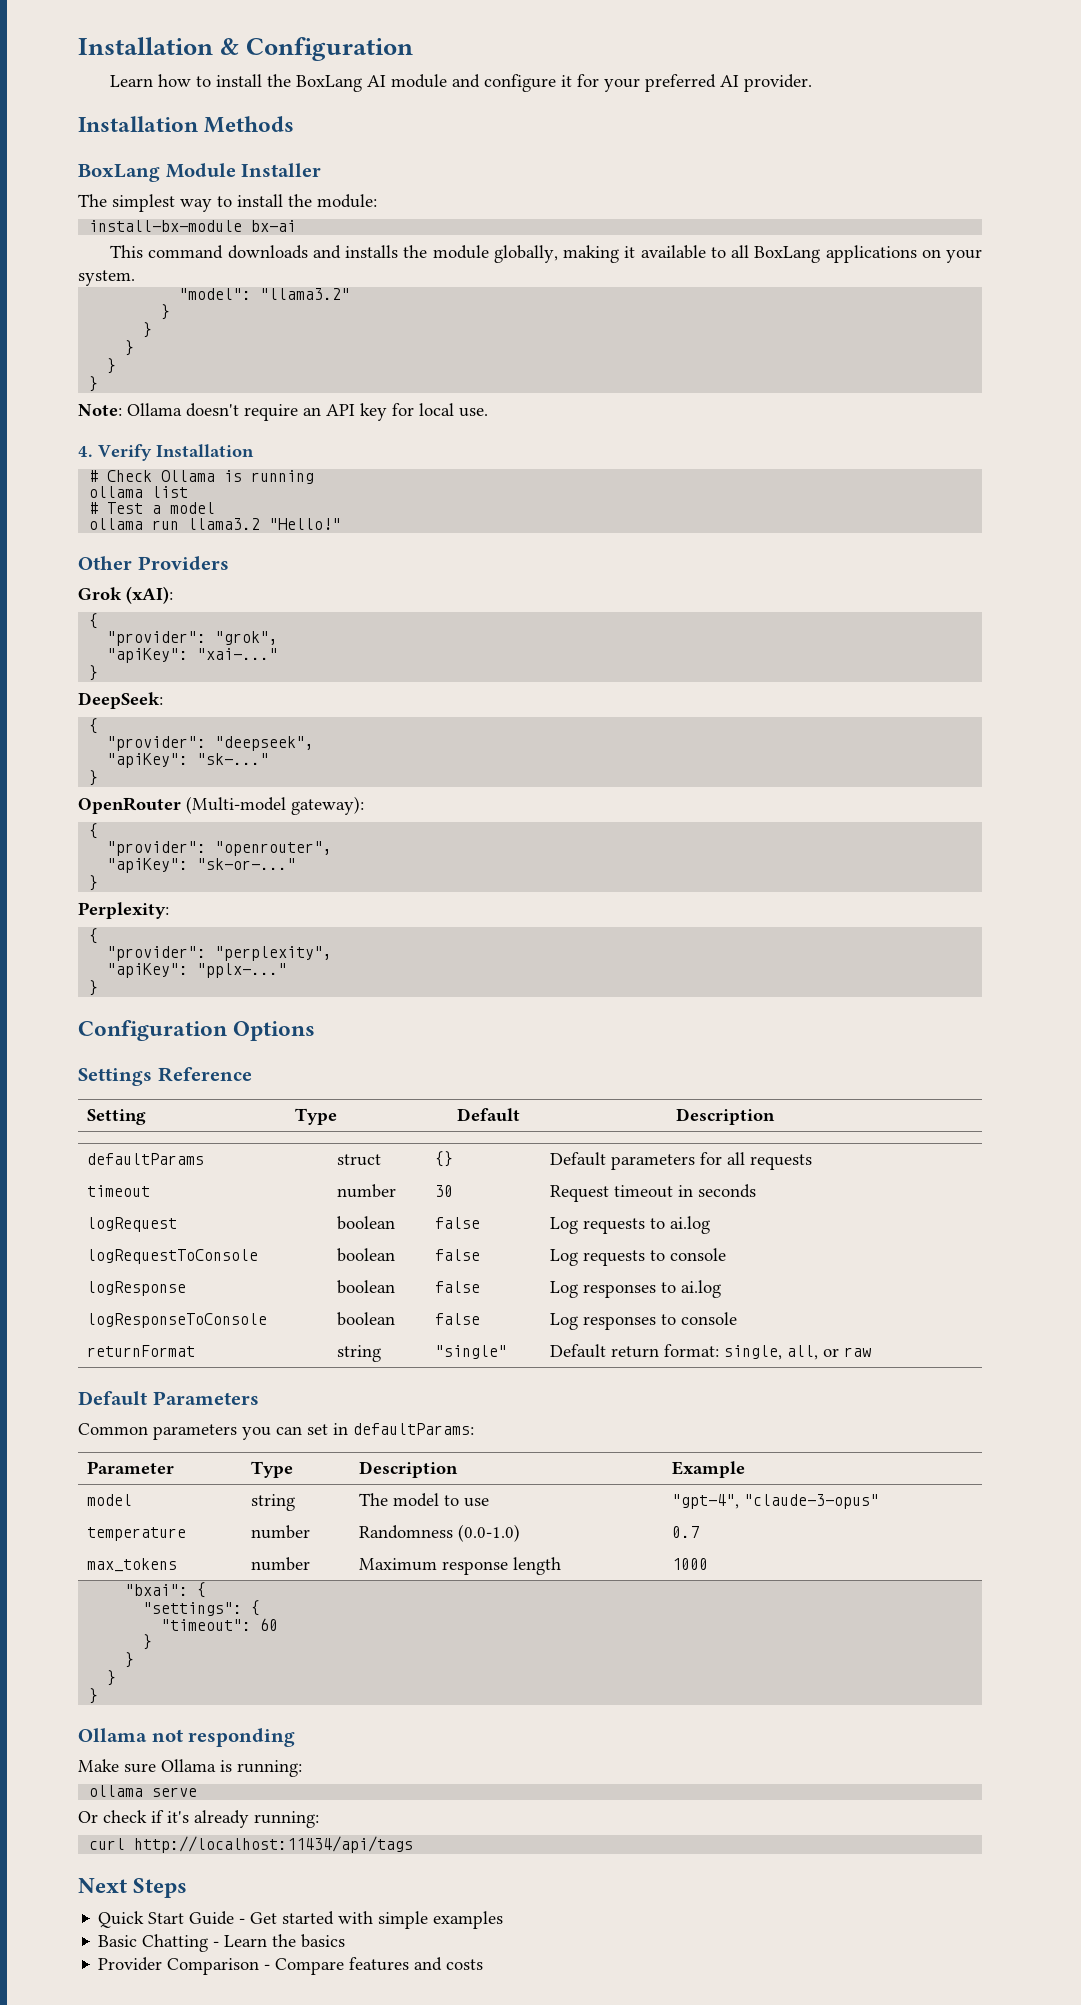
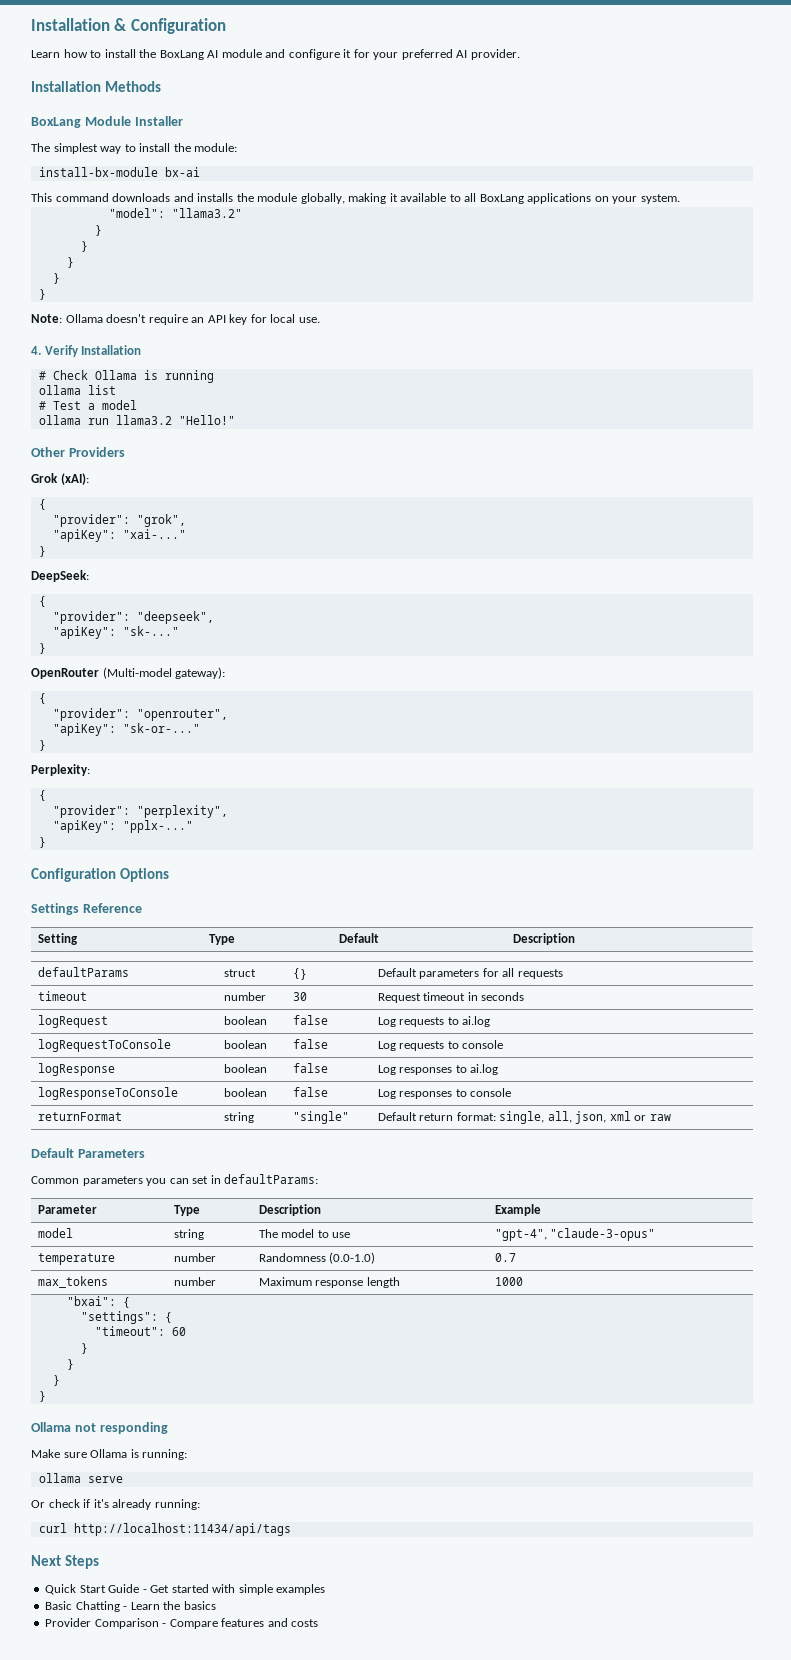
- returnFormat | string | "single" | Default return format: single, all, or raw
+ returnFormat | string | "single" | Default return format: single, all, json, xml or raw

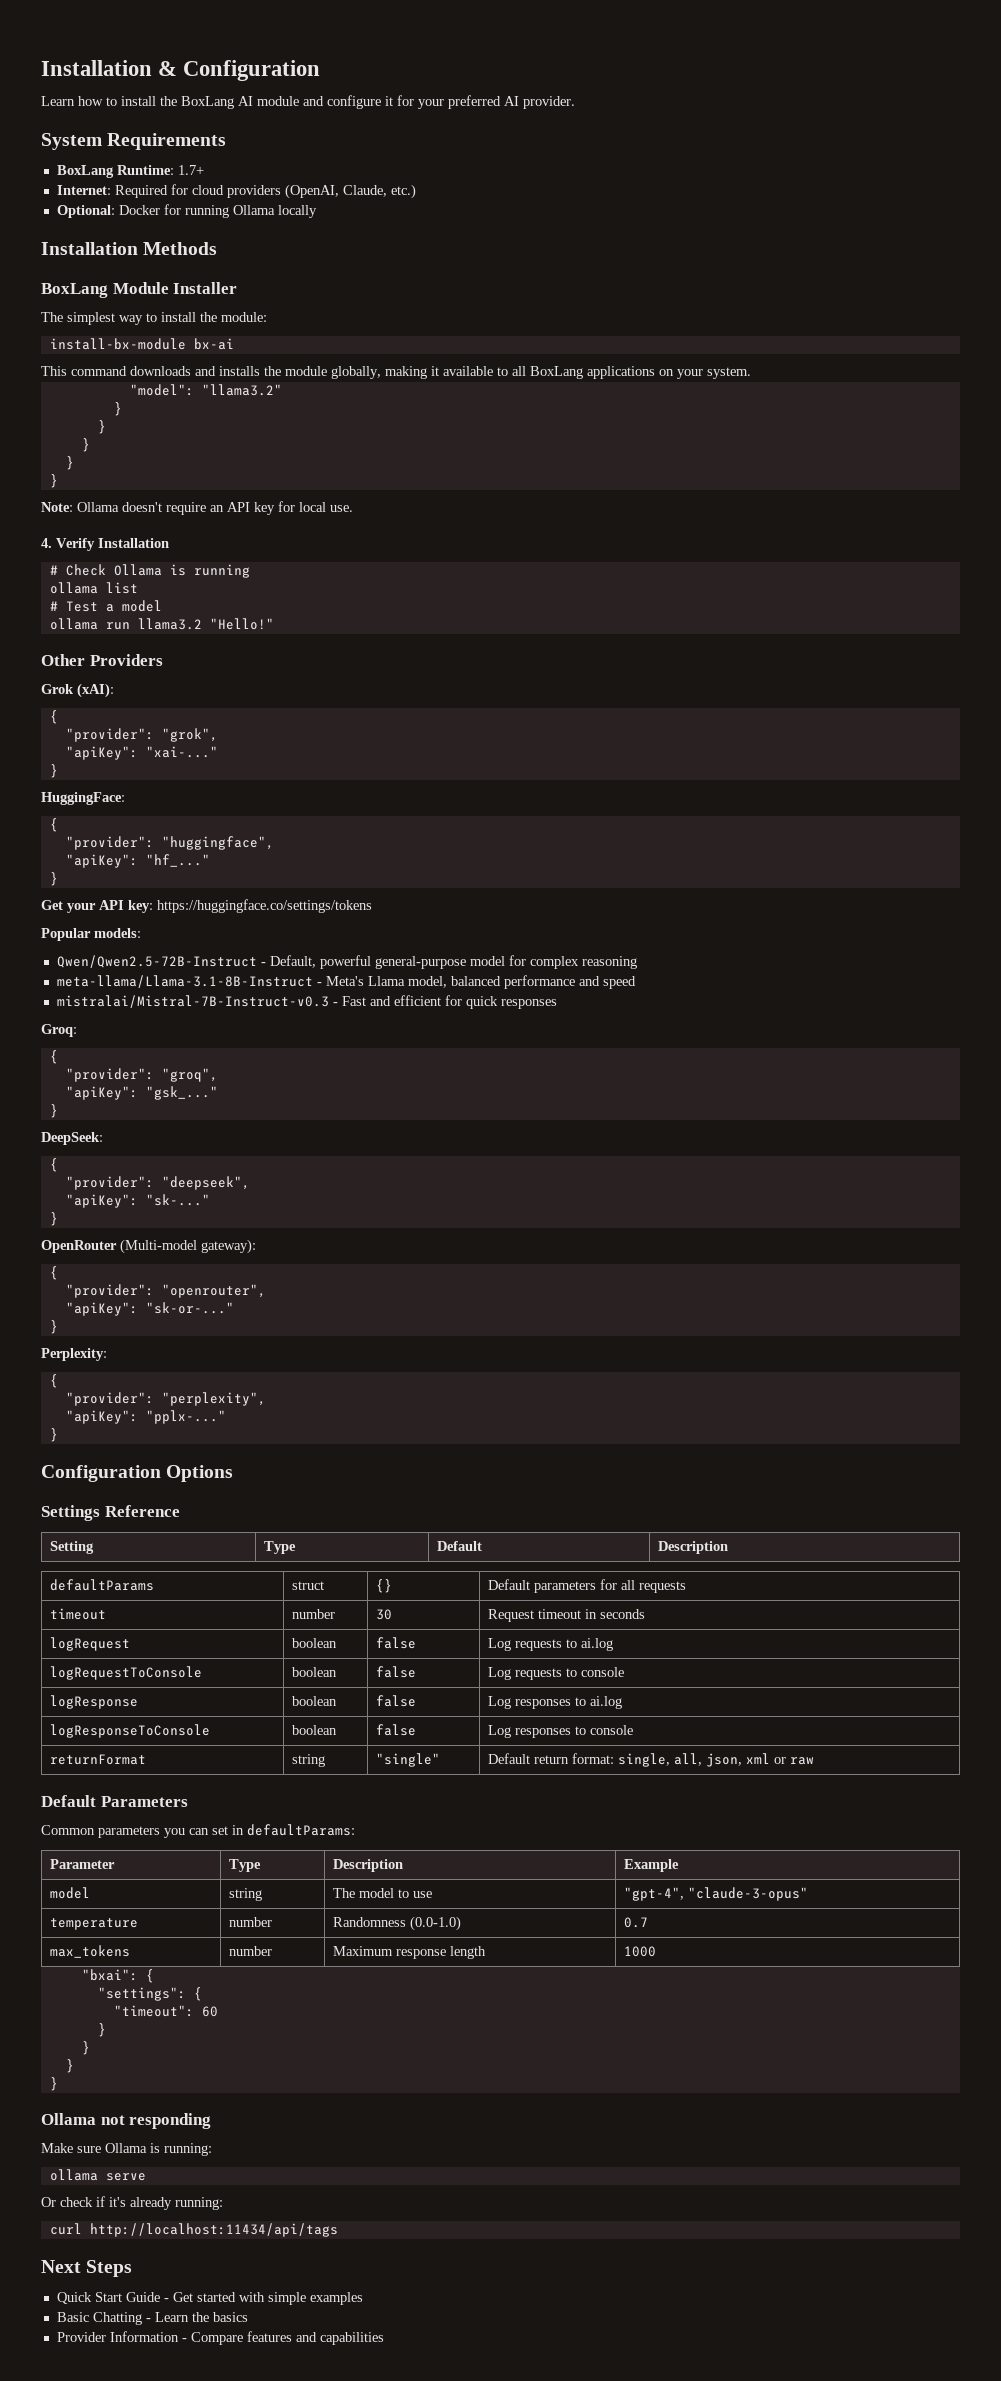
+ System Requirements
+ BoxLang Runtime: 1.7+
+ Internet: Required for cloud providers (OpenAI, Claude, etc.)
+ Optional: Docker for running Ollama locally
+ HuggingFace:
+ {
+ "provider": "huggingface",
+ "apiKey": "hf_..."
+ }
+ Get your API key: https://huggingface.co/settings/tokens
+ Popular models:
+ Qwen/Qwen2.5-72B-Instruct - Default, powerful general-purpose model for complex reasoning
+ meta-llama/Llama-3.1-8B-Instruct - Meta's Llama model, balanced performance and speed
+ mistralai/Mistral-7B-Instruct-v0.3 - Fast and efficient for quick responses
+ Groq:
+ {
+ "provider": "groq",
+ "apiKey": "gsk_..."
+ }
- Provider Comparison - Compare features and costs
+ Provider Information - Compare features and capabilities

